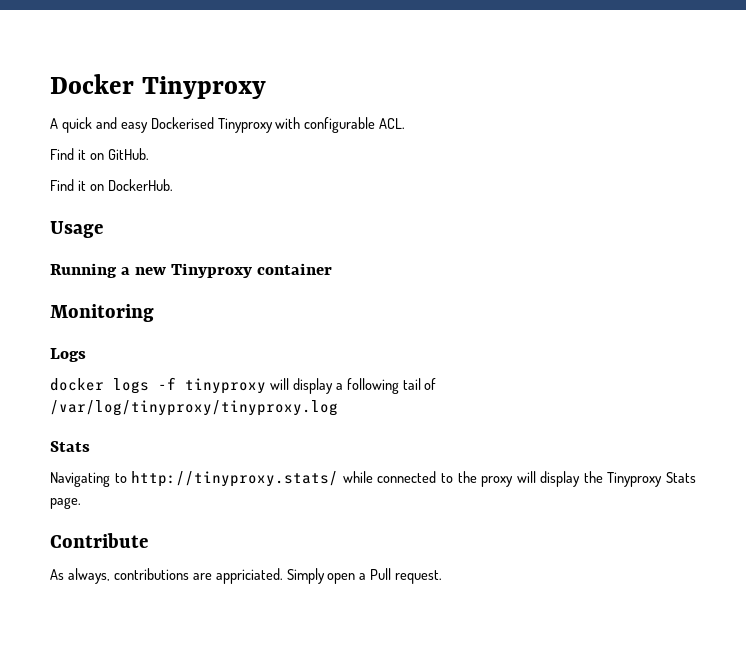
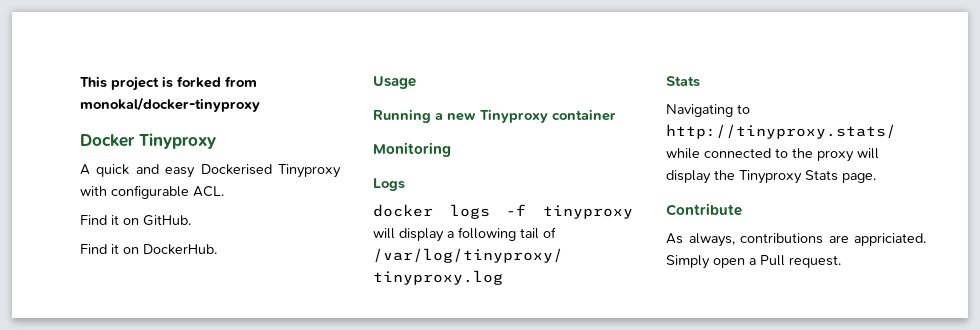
+ This project is forked from monokal/docker-tinyproxy

